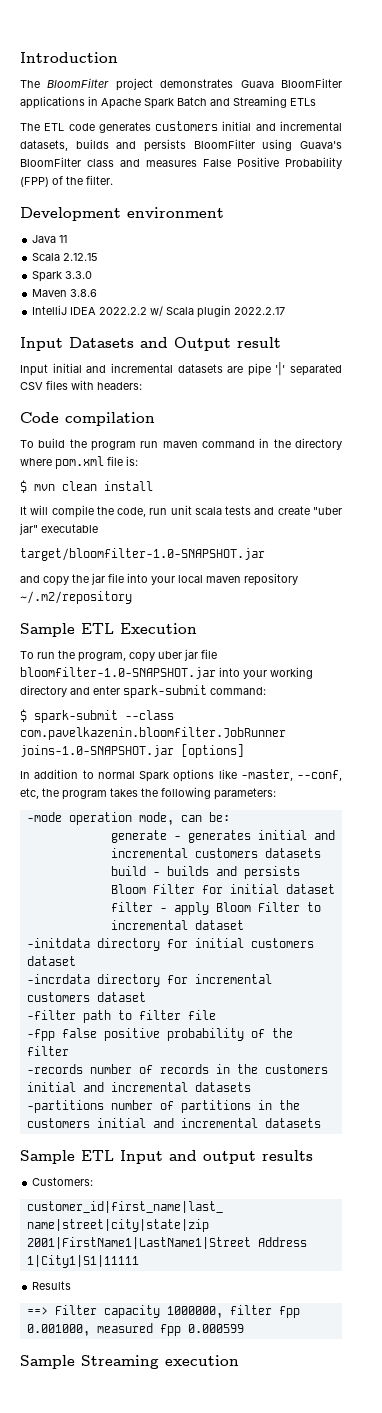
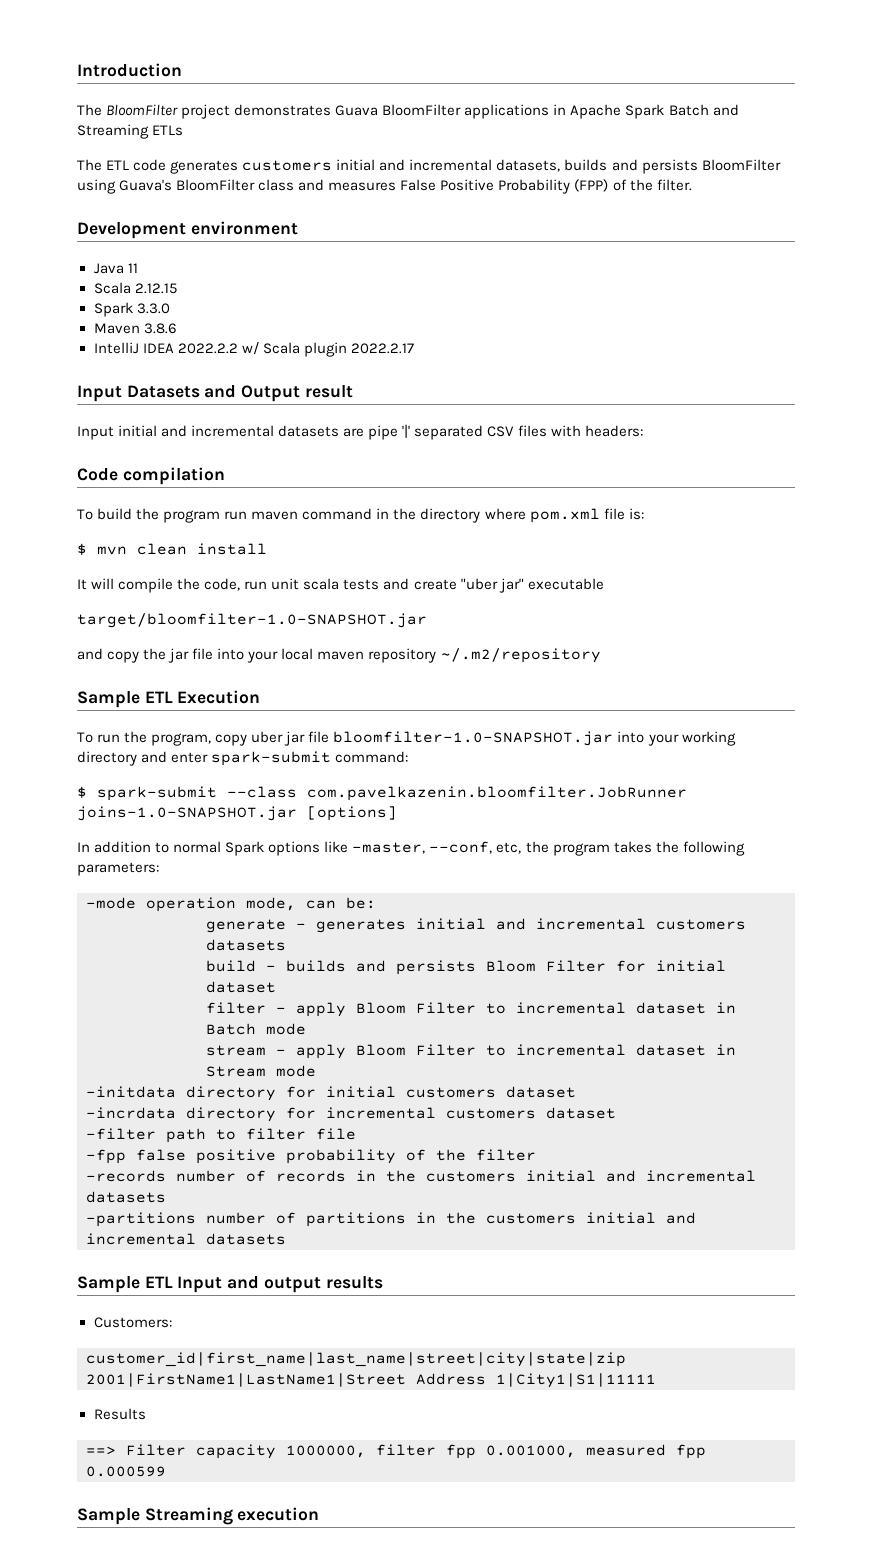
- filter - apply Bloom Filter to incremental dataset
+ filter - apply Bloom Filter to incremental dataset in Batch mode
+ stream - apply Bloom Filter to incremental dataset in Stream mode

